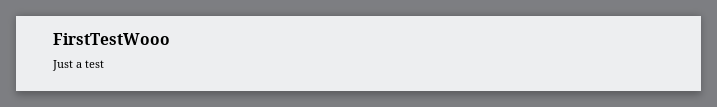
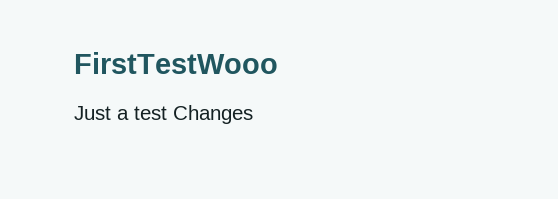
- Just a test
+ Just a test Changes

